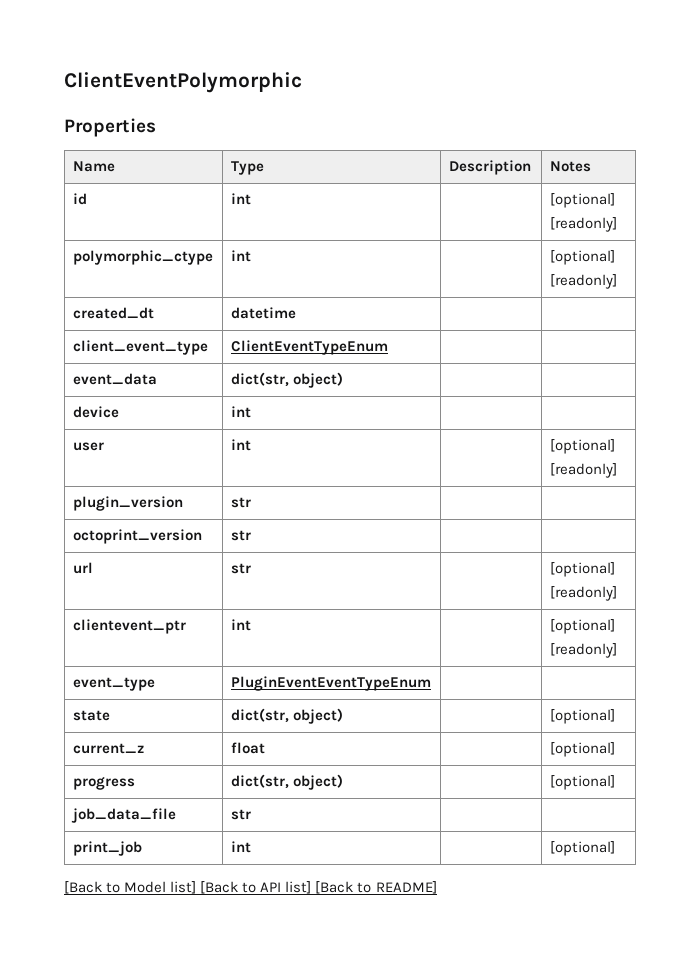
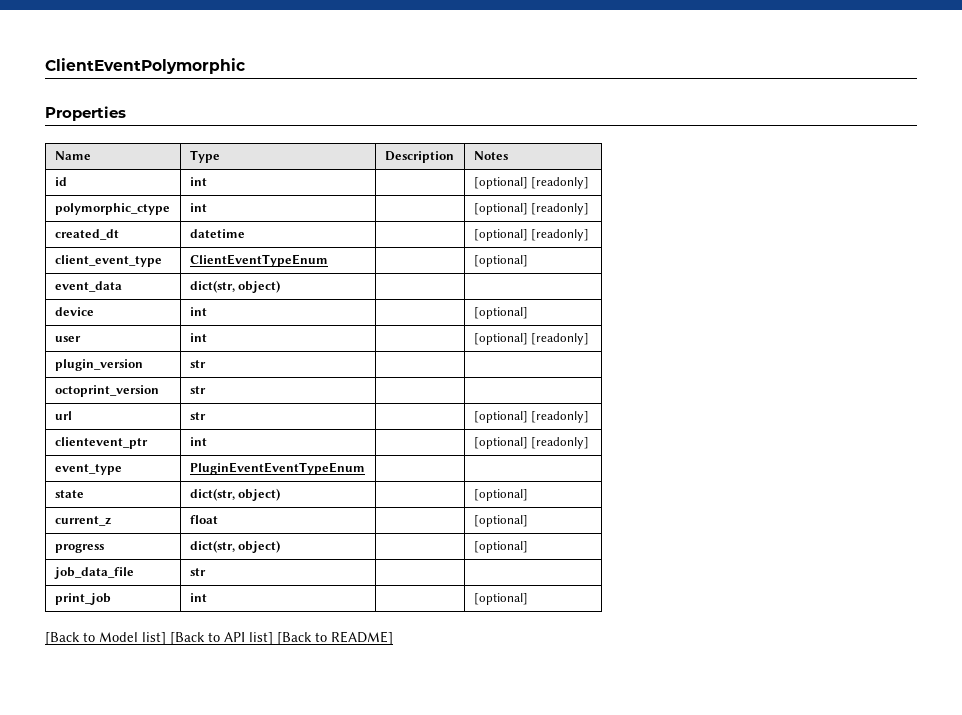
- created_dt | datetime | |
+ created_dt | datetime | | [optional] [readonly]
- client_event_type | ClientEventTypeEnum | |
+ client_event_type | ClientEventTypeEnum | | [optional]
- device | int | |
+ device | int | | [optional]

